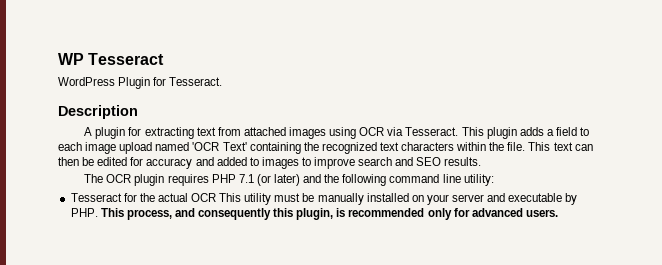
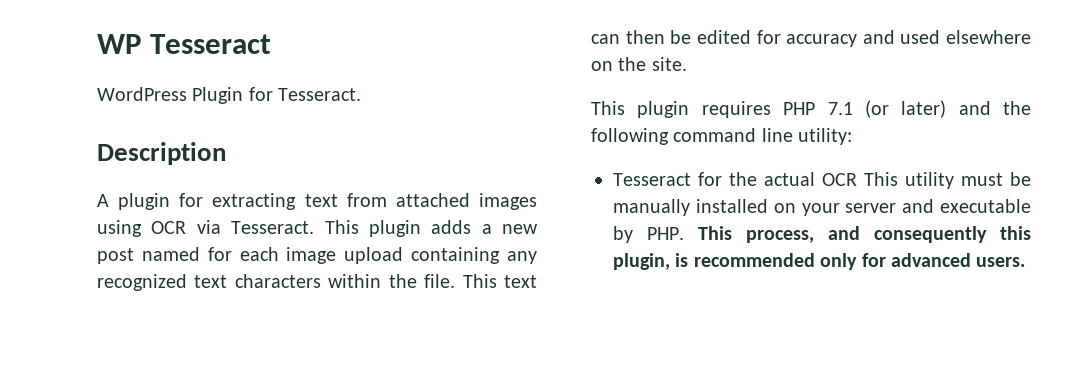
- This plugin adds a field to each image upload named 'OCR Text' containing the recognized text characters within the file.
+ This plugin adds a new post named for each image upload containing any recognized text characters within the file.
- This text can then be edited for accuracy and added to images to improve search and SEO results.
- The OCR plugin requires PHP 7.1 (or later) and the following command line utility:
+ This text can then be edited for accuracy and used elsewhere on the site.
+ This plugin requires PHP 7.1 (or later) and the following command line utility:

